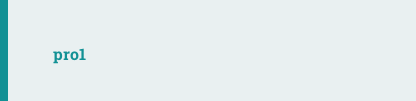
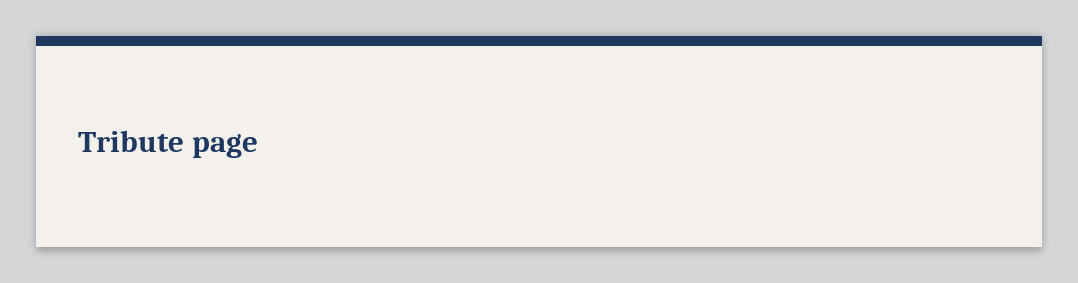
- pro1
+ Tribute page

